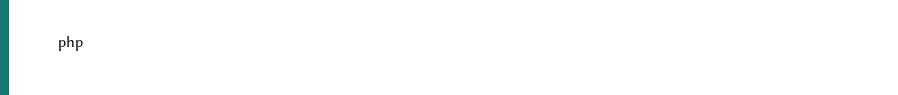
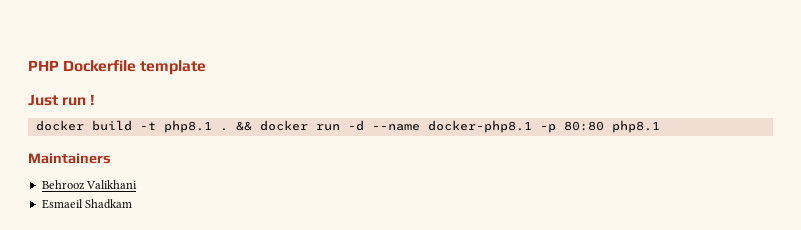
- php
+ PHP Dockerfile template
+ Just run !
+ docker build -t php8.1 . && docker run -d --name docker-php8.1 -p 80:80 php8.1
+ Maintainers
+ Behrooz Valikhani
+ Esmaeil Shadkam

